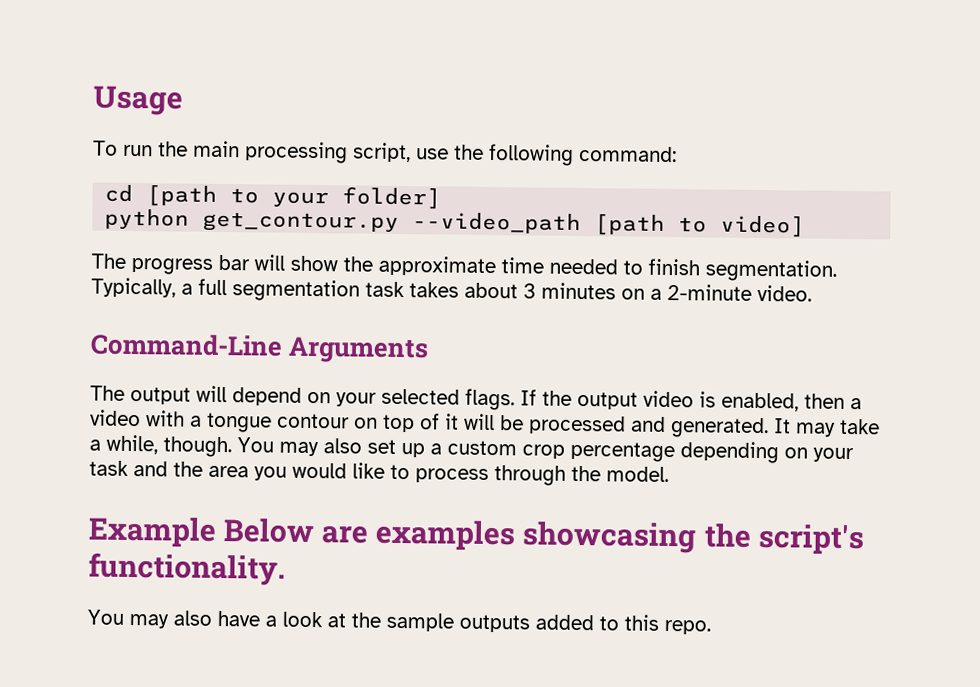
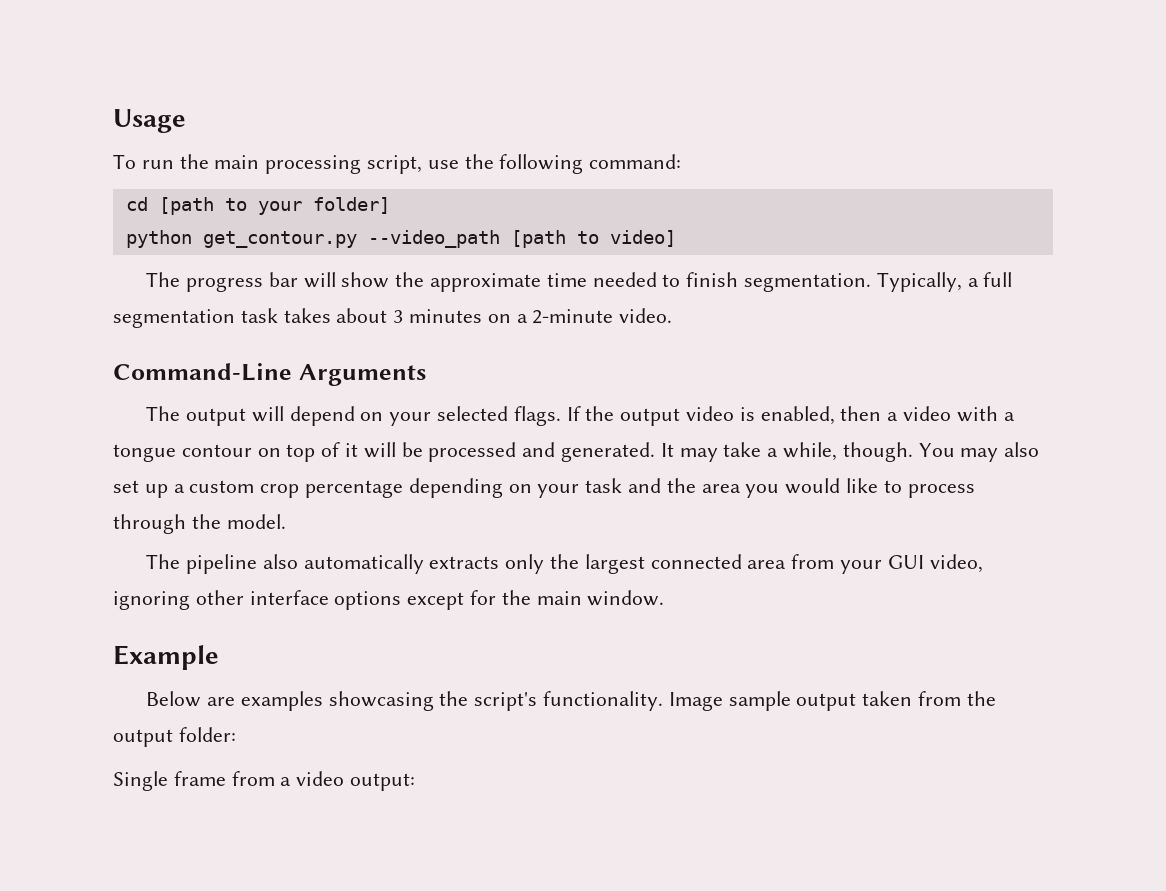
+ The pipeline also automatically extracts only the largest connected area from your GUI video, ignoring other interface options except for the main window.
- Example Below are examples showcasing the script's functionality.
- You may also have a look at the sample outputs added to this repo.
+ Example
+ Below are examples showcasing the script's functionality. Image sample output taken from the output folder:
+ Single frame from a video output:

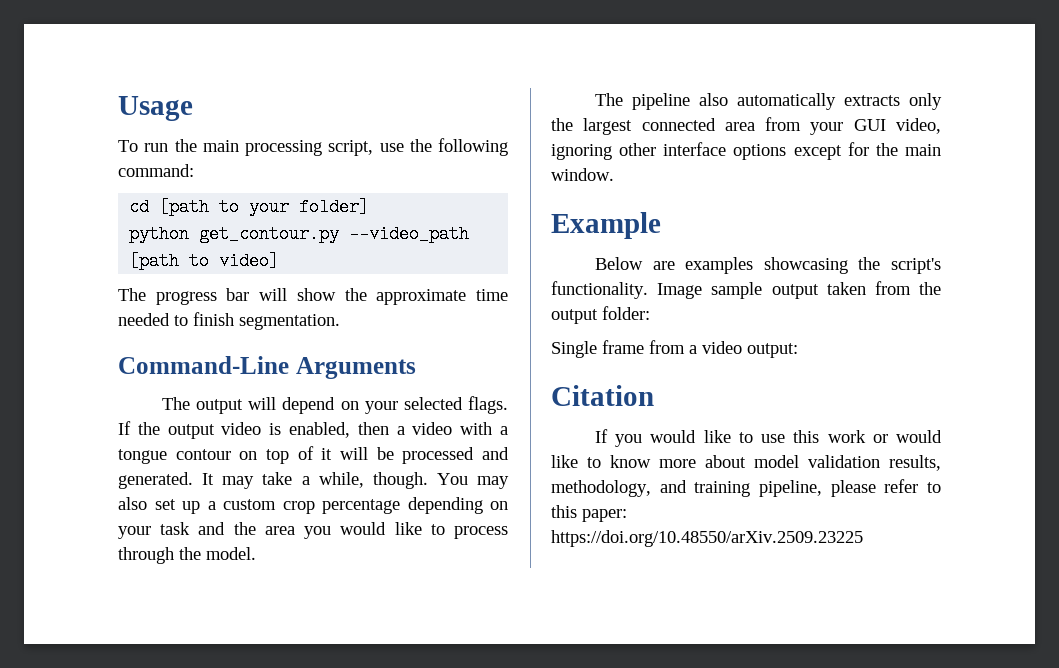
- Typically, a full segmentation task takes about 3 minutes on a 2-minute video.
+ Citation
+ If you would like to use this work or would like to know more about model validation results, methodology, and training pipeline, please refer to this paper: https://doi.org/10.48550/arXiv.2509.23225

